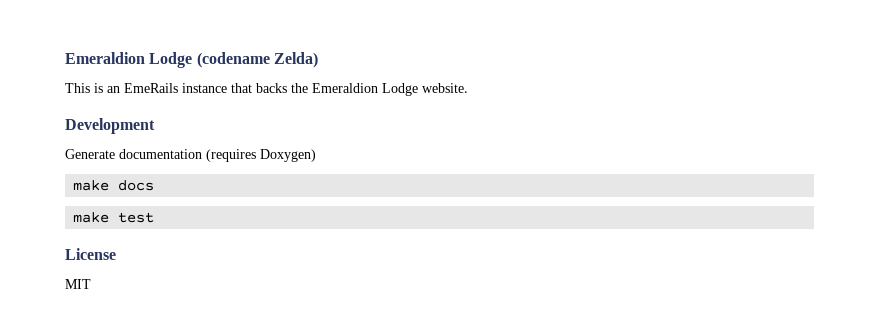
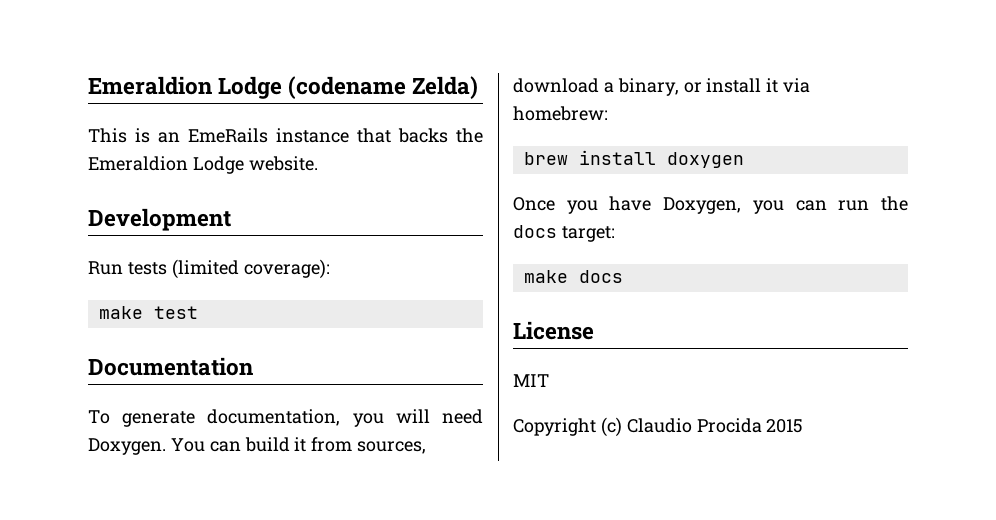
- Generate documentation (requires Doxygen)
+ Run tests (limited coverage):
+ make test
+ Documentation
+ To generate documentation, you will need Doxygen. You can build it from sources, download a binary, or install it via homebrew:
+ brew install doxygen
+ Once you have Doxygen, you can run the docs target:
- make test
+ Copyright (c) Claudio Procida 2015

